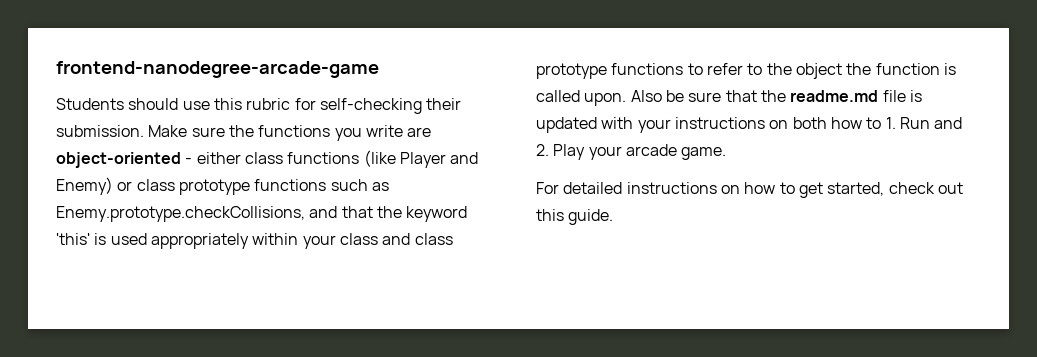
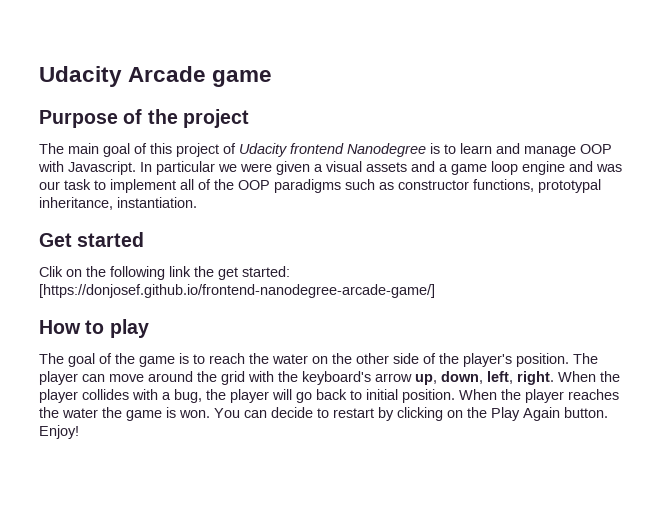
- frontend-nanodegree-arcade-game
- Students should use this rubric for self-checking their submission. Make sure the functions you write are object-oriented - either class functions (like Player and Enemy) or class prototype functions such as Enemy.prototype.checkCollisions, and that the keyword 'this' is used appropriately within your class and class prototype functions to refer to the object the function is called upon. Also be sure that the readme.md file is updated with your instructions on both how to 1. Run and 2. Play your arcade game.
- For detailed instructions on how to get started, check out this guide.
+ Udacity Arcade game
+ Purpose of the project
+ The main goal of this project of Udacity frontend Nanodegree is to learn and manage OOP with Javascript. In particular we were given a visual assets and a game loop engine and was our task to implement all of the OOP paradigms such as constructor functions, prototypal inheritance, instantiation.
+ Get started
+ Clik on the following link the get started: [https://donjosef.github.io/frontend-nanodegree-arcade-game/]
+ How to play
+ The goal of the game is to reach the water on the other side of the player's position. The player can move around the grid with the keyboard's arrow up, down, left, right. When the player collides with a bug, the player will go back to initial position. When the player reaches the water the game is won. You can decide to restart by clicking on the Play Again button. Enjoy!

